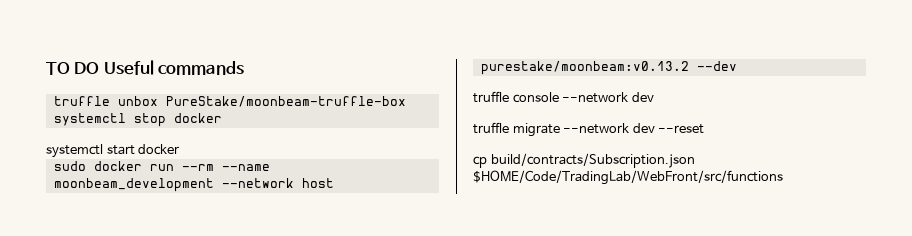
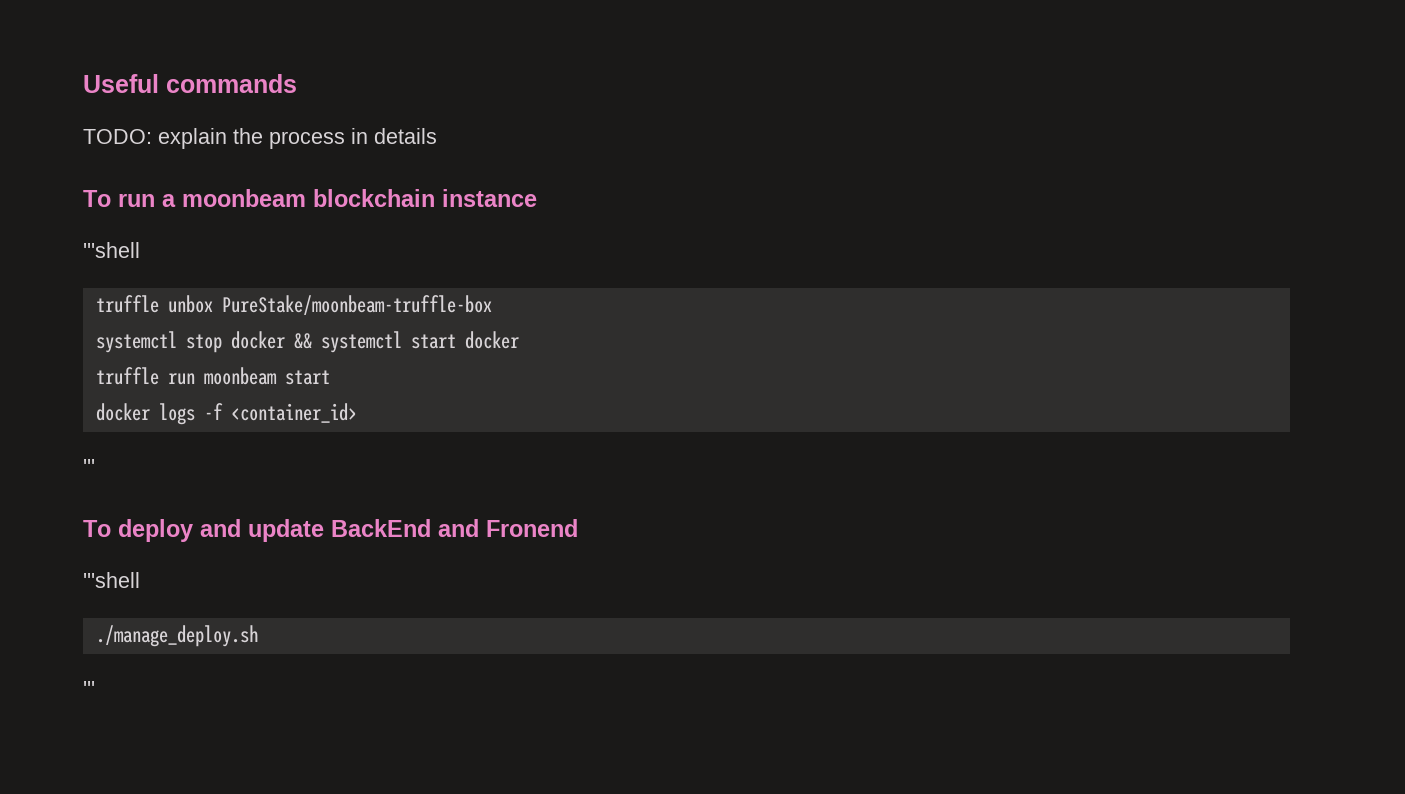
- TO DO Useful commands
+ Useful commands
+ TODO: explain the process in details
+ To run a moonbeam blockchain instance
+ '''shell
- systemctl stop docker
- systemctl start docker
+ systemctl stop docker && systemctl start docker
- sudo docker run --rm --name moonbeam_development --network host purestake/moonbeam:v0.13.2 --dev
- truffle console --network dev
- truffle migrate --network dev --reset
- cp build/contracts/Subscription.json $HOME/Code/TradingLab/WebFront/src/functions
+ truffle run moonbeam start
+ docker logs -f <container_id>
+ '''
+ To deploy and update BackEnd and Fronend
+ '''shell
+ ./manage_deploy.sh
+ '''

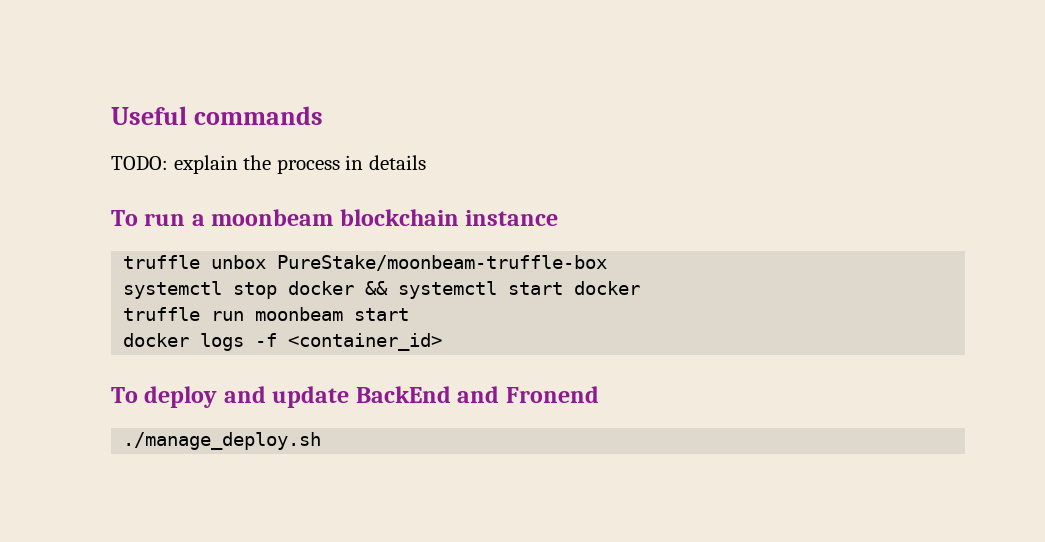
  To run a moonbeam blockchain instance
- '''shell
  docker logs -f <container_id>
- '''
  To deploy and update BackEnd and Fronend
- '''shell
  ./manage_deploy.sh
- '''

